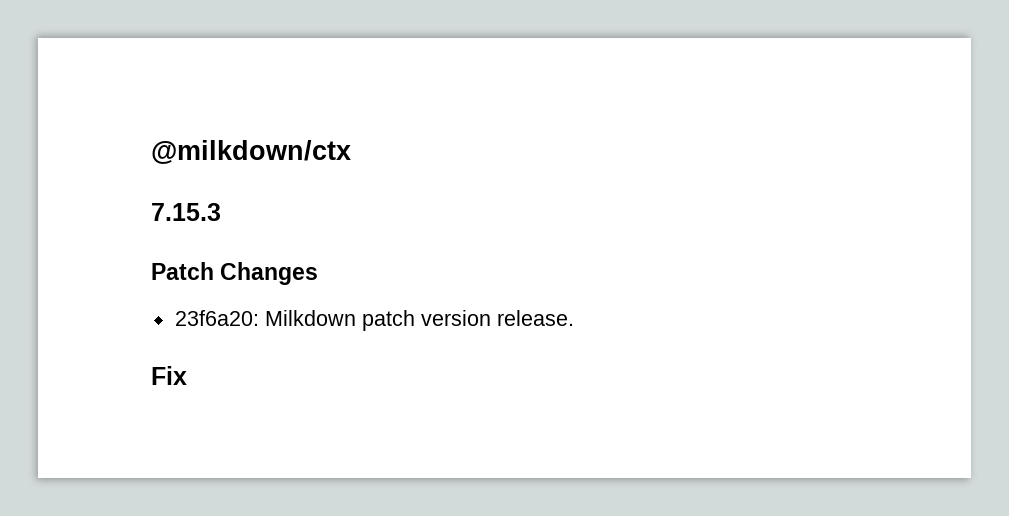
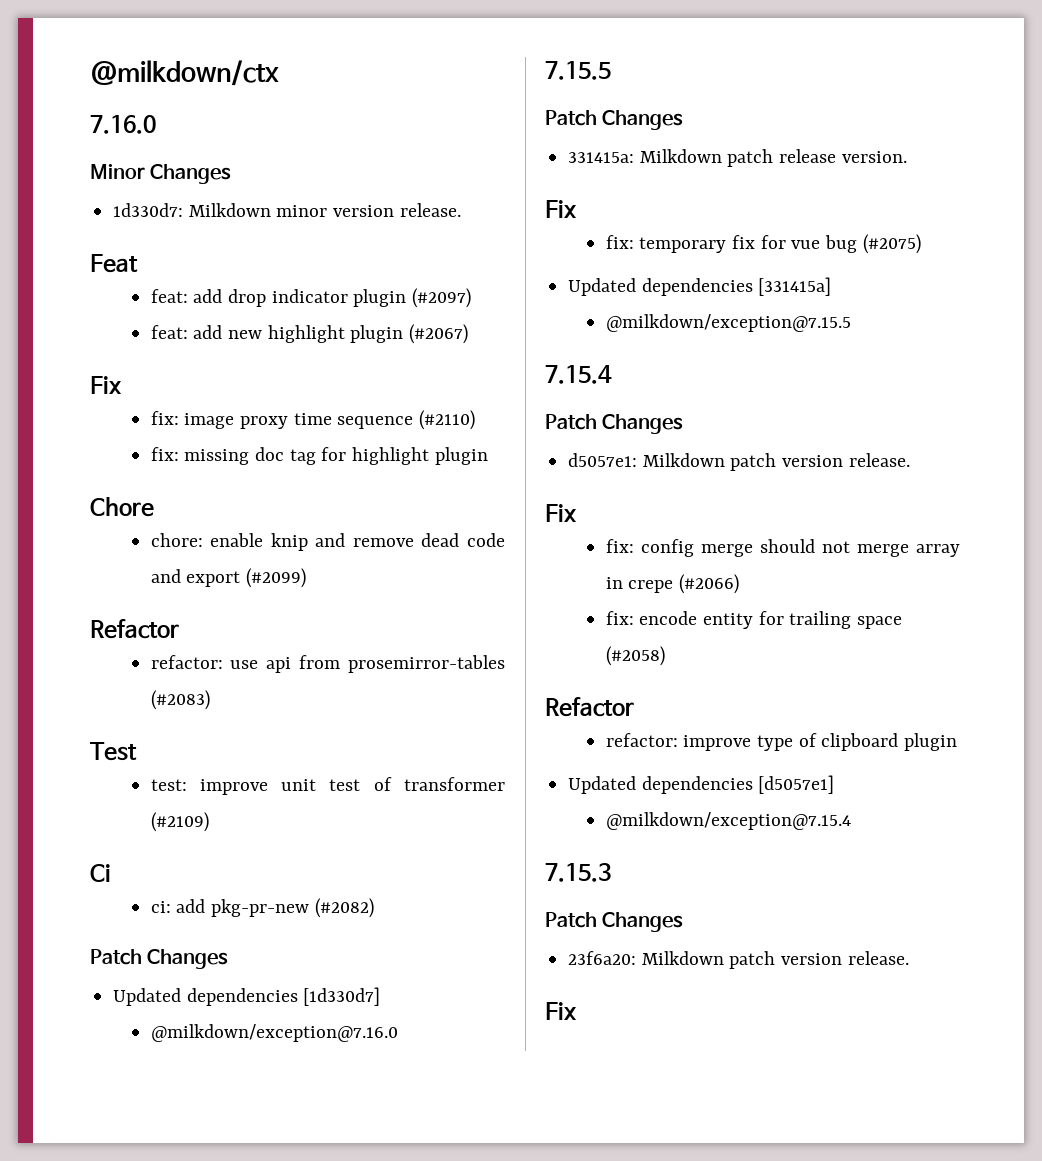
+ 7.16.0
+ Minor Changes
+ 1d330d7: Milkdown minor version release.
+ Feat
+ feat: add drop indicator plugin (#2097)
+ feat: add new highlight plugin (#2067)
+ Fix
+ fix: image proxy time sequence (#2110)
+ fix: missing doc tag for highlight plugin
+ Chore
+ chore: enable knip and remove dead code and export (#2099)
+ Refactor
+ refactor: use api from prosemirror-tables (#2083)
+ Test
+ test: improve unit test of transformer (#2109)
+ Ci
+ ci: add pkg-pr-new (#2082)
+ Patch Changes
+ Updated dependencies [1d330d7]
+ @milkdown/exception@7.16.0
+ 7.15.5
+ Patch Changes
+ 331415a: Milkdown patch release version.
+ Fix
+ fix: temporary fix for vue bug (#2075)
+ Updated dependencies [331415a]
+ @milkdown/exception@7.15.5
+ 7.15.4
+ Patch Changes
+ d5057e1: Milkdown patch version release.
+ Fix
+ fix: config merge should not merge array in crepe (#2066)
+ fix: encode entity for trailing space (#2058)
+ Refactor
+ refactor: improve type of clipboard plugin
+ Updated dependencies [d5057e1]
+ @milkdown/exception@7.15.4

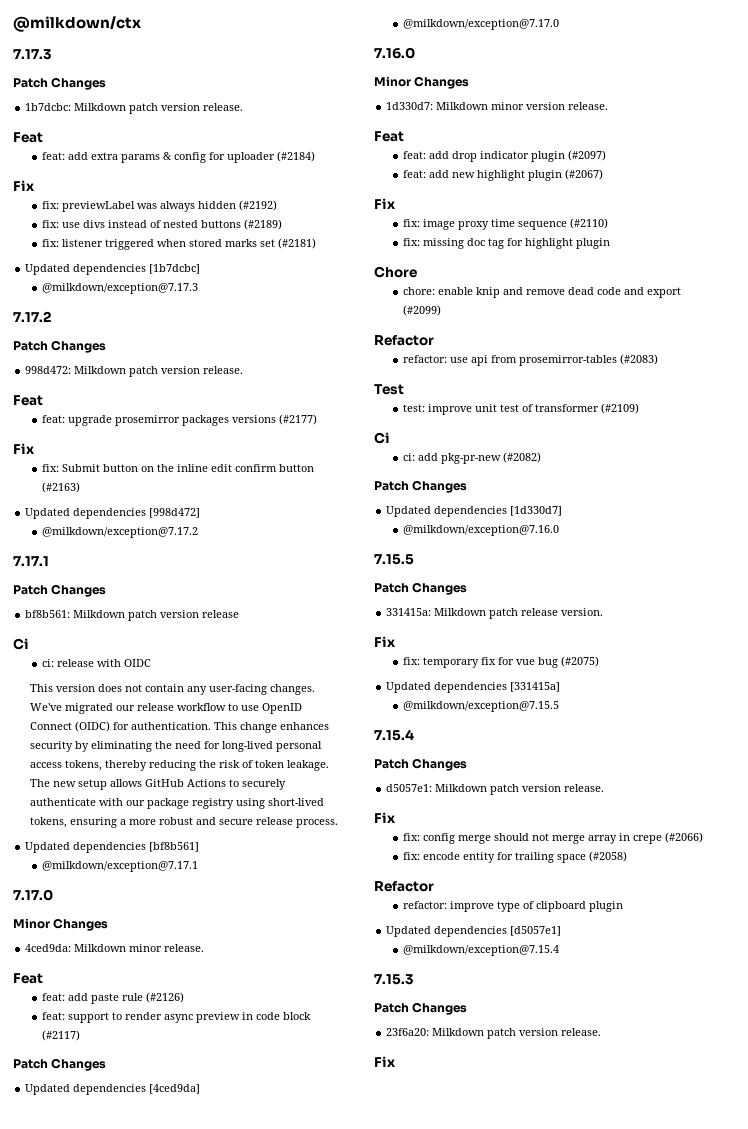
+ 7.17.3
+ Patch Changes
+ 1b7dcbc: Milkdown patch version release.
+ Feat
+ feat: add extra params & config for uploader (#2184)
+ Fix
+ fix: previewLabel was always hidden (#2192)
+ fix: use divs instead of nested buttons (#2189)
+ fix: listener triggered when stored marks set (#2181)
+ Updated dependencies [1b7dcbc]
+ @milkdown/exception@7.17.3
+ 7.17.2
+ Patch Changes
+ 998d472: Milkdown patch version release.
+ Feat
+ feat: upgrade prosemirror packages versions (#2177)
+ Fix
+ fix: Submit button on the inline edit confirm button (#2163)
+ Updated dependencies [998d472]
+ @milkdown/exception@7.17.2
+ 7.17.1
+ Patch Changes
+ bf8b561: Milkdown patch version release
+ Ci
+ ci: release with OIDC
+ This version does not contain any user-facing changes. We've migrated our release workflow to use OpenID Connect (OIDC) for authentication. This change enhances security by eliminating the need for long-lived personal access tokens, thereby reducing the risk of token leakage. The new setup allows GitHub Actions to securely authenticate with our package registry using short-lived tokens, ensuring a more robust and secure release process.
+ Updated dependencies [bf8b561]
+ @milkdown/exception@7.17.1
+ 7.17.0
+ Minor Changes
+ 4ced9da: Milkdown minor release.
+ Feat
+ feat: add paste rule (#2126)
+ feat: support to render async preview in code block (#2117)
+ Patch Changes
+ Updated dependencies [4ced9da]
+ @milkdown/exception@7.17.0

